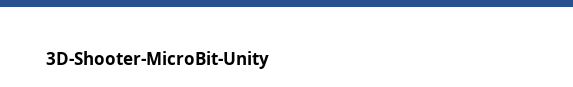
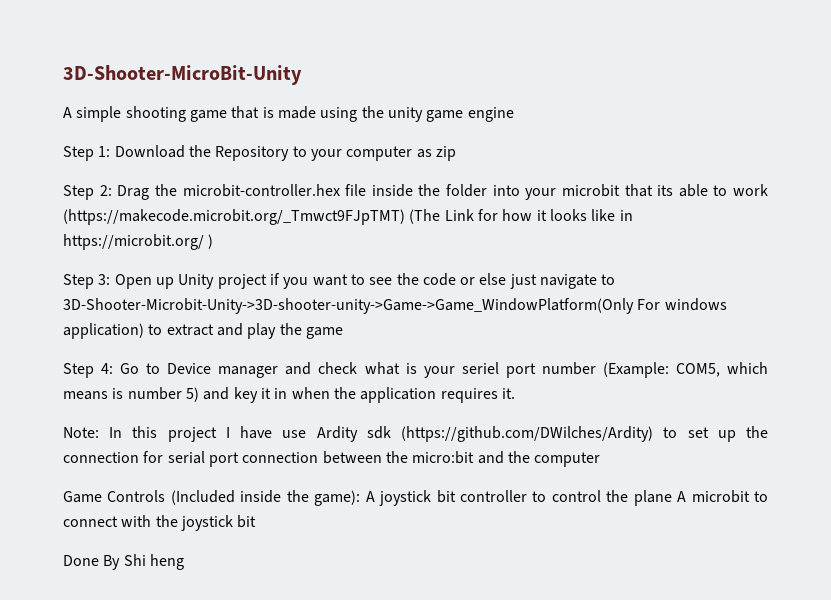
+ A simple shooting game that is made using the unity game engine
+ Step 1: Download the Repository to your computer as zip
+ Step 2: Drag the microbit-controller.hex file inside the folder into your microbit that its able to work (https://makecode.microbit.org/_Tmwct9FJpTMT) (The Link for how it looks like in https://microbit.org/ )
+ Step 3: Open up Unity project if you want to see the code or else just navigate to 3D-Shooter-Microbit-Unity->3D-shooter-unity->Game->Game_WindowPlatform(Only For windows application) to extract and play the game
+ Step 4: Go to Device manager and check what is your seriel port number (Example: COM5, which means is number 5) and key it in when the application requires it.
+ Note: In this project I have use Ardity sdk (https://github.com/DWilches/Ardity) to set up the connection for serial port connection between the micro:bit and the computer
+ Game Controls (Included inside the game): A joystick bit controller to control the plane A microbit to connect with the joystick bit
+ Done By Shi heng

